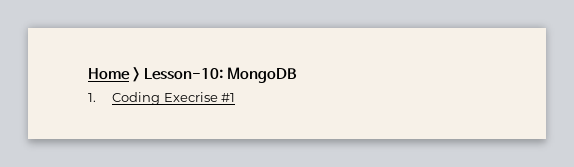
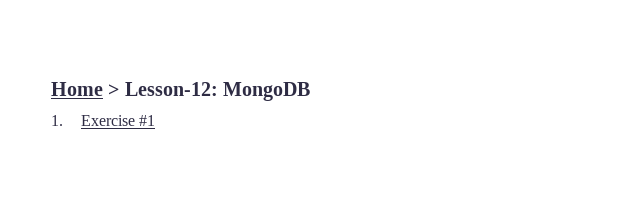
- Home > Lesson-10: MongoDB
+ Home > Lesson-12: MongoDB
- 1. Coding Execrise #1
+ 1. Exercise #1

